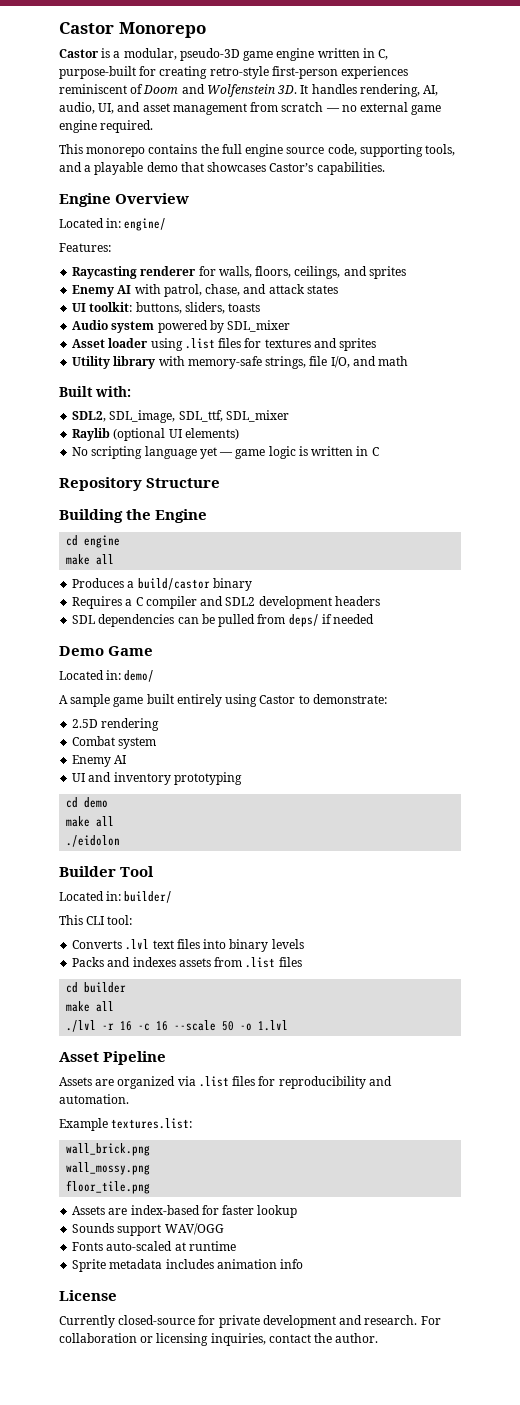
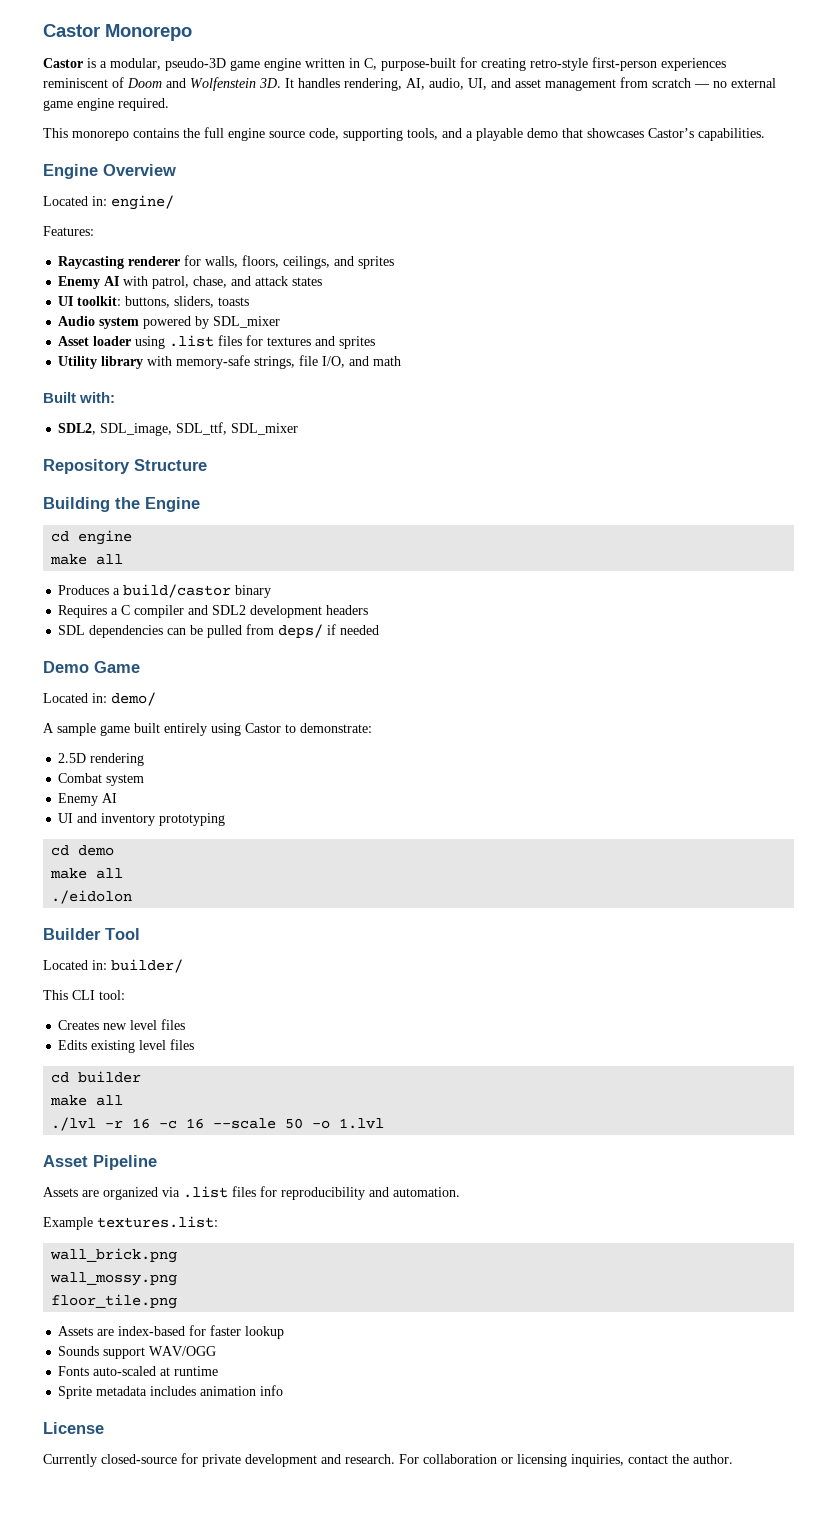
- Raylib (optional UI elements)
- No scripting language yet — game logic is written in C
- Converts .lvl text files into binary levels
- Packs and indexes assets from .list files
+ Creates new level files
+ Edits existing level files

